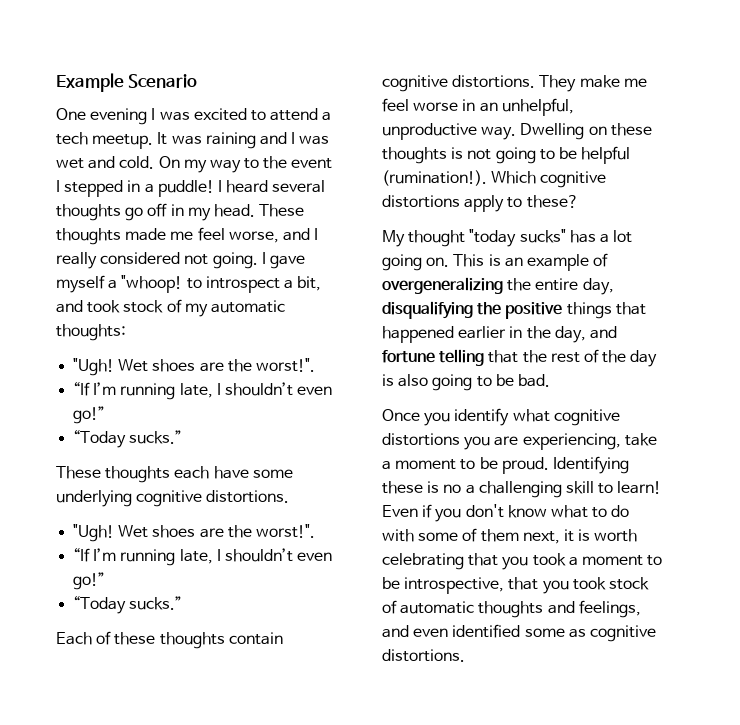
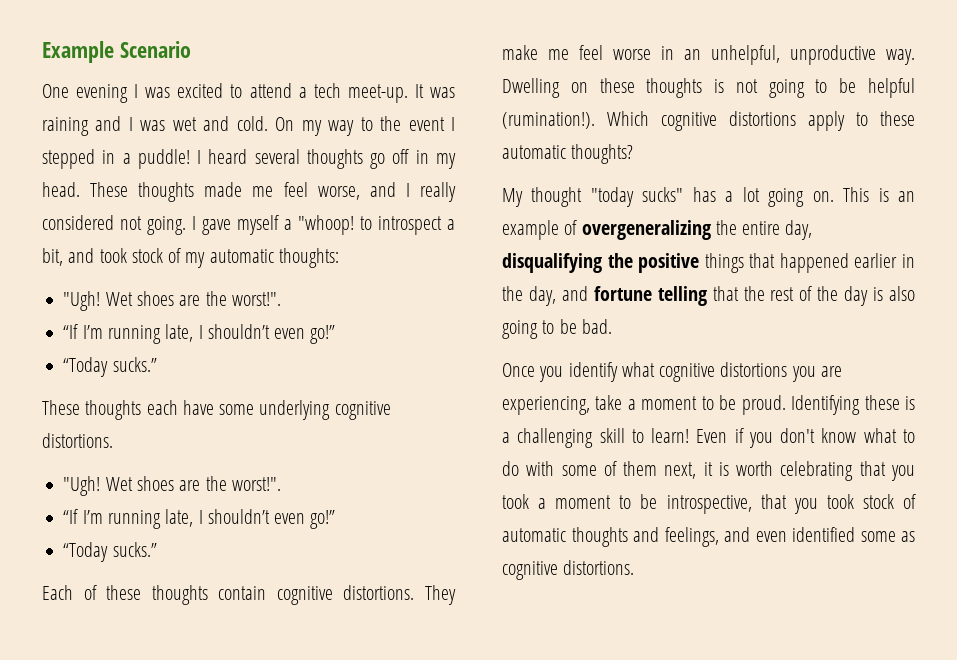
- One evening I was excited to attend a tech meetup.
+ One evening I was excited to attend a tech meet-up.
- Which cognitive distortions apply to these?
+ Which cognitive distortions apply to these automatic thoughts?
- Identifying these is no a challenging skill to learn!
+ Identifying these is a challenging skill to learn!

